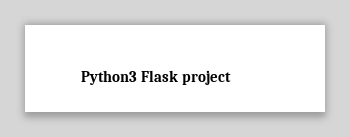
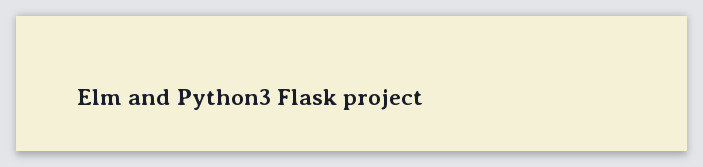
- Python3 Flask project
+ Elm and Python3 Flask project

